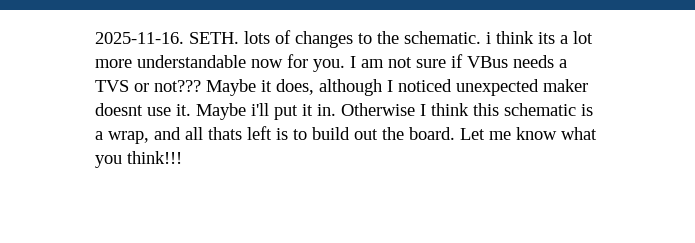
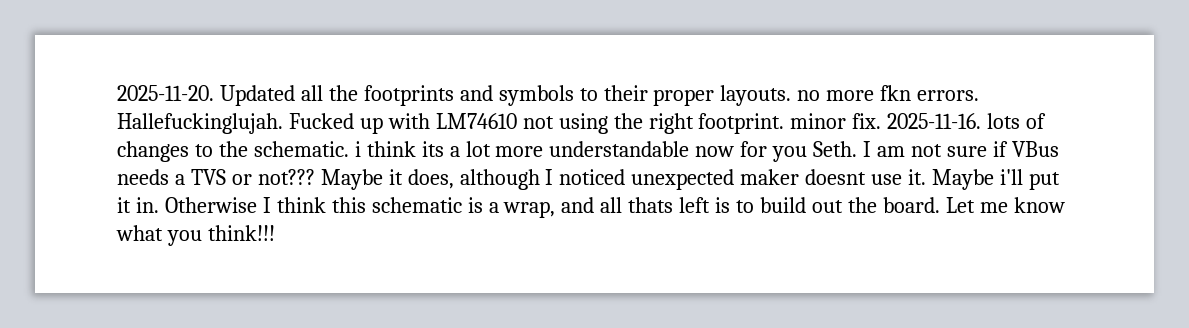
- 2025-11-16. SETH. lots of changes to the schematic. i think its a lot more understandable now for you.
+ 2025-11-20. Updated all the footprints and symbols to their proper layouts. no more fkn errors. Hallefuckinglujah. Fucked up with LM74610 not using the right footprint. minor fix. 2025-11-16. lots of changes to the schematic. i think its a lot more understandable now for you Seth.

